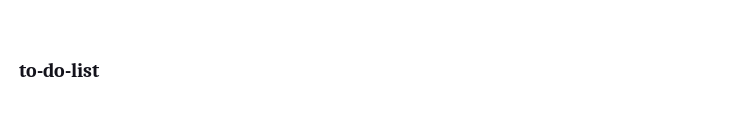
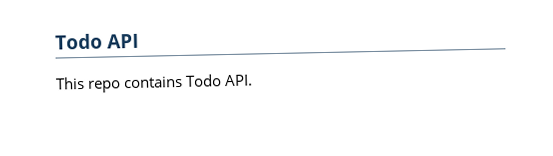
- to-do-list
+ Todo API
+ This repo contains Todo API.

